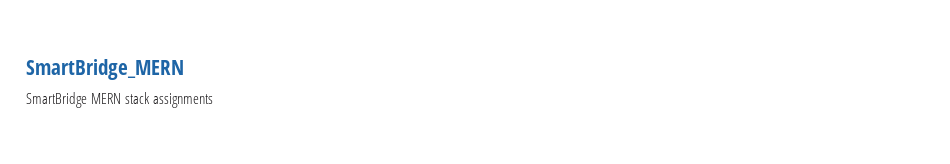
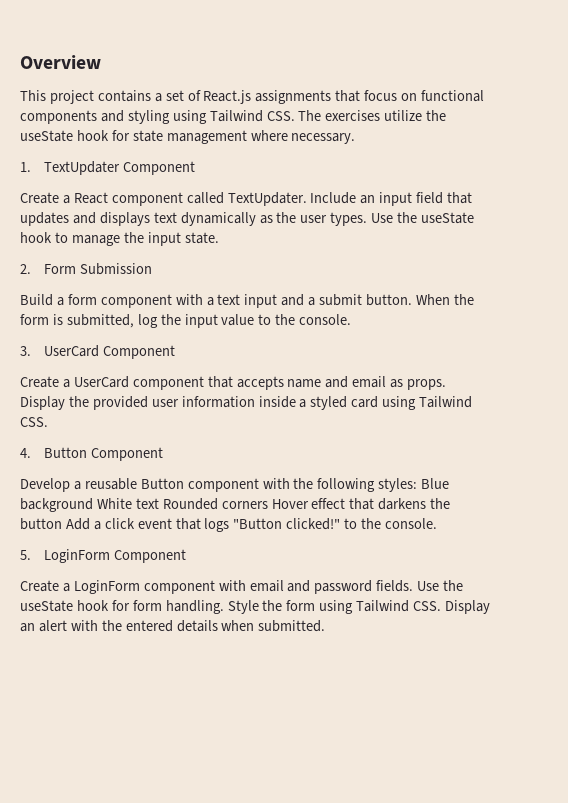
- SmartBridge_MERN
- SmartBridge MERN stack assignments
+ Overview
+ This project contains a set of React.js assignments that focus on functional components and styling using Tailwind CSS. The exercises utilize the useState hook for state management where necessary.
+ 1. TextUpdater Component
+ Create a React component called TextUpdater. Include an input field that updates and displays text dynamically as the user types. Use the useState hook to manage the input state.
+ 2. Form Submission
+ Build a form component with a text input and a submit button. When the form is submitted, log the input value to the console.
+ 3. UserCard Component
+ Create a UserCard component that accepts name and email as props. Display the provided user information inside a styled card using Tailwind CSS.
+ 4. Button Component
+ Develop a reusable Button component with the following styles: Blue background White text Rounded corners Hover effect that darkens the button Add a click event that logs "Button clicked!" to the console.
+ 5. LoginForm Component
+ Create a LoginForm component with email and password fields. Use the useState hook for form handling. Style the form using Tailwind CSS. Display an alert with the entered details when submitted.

